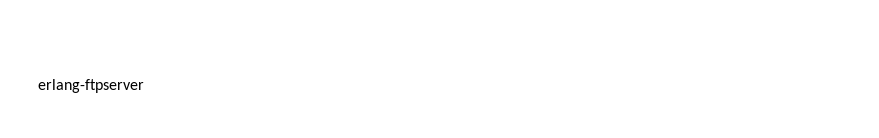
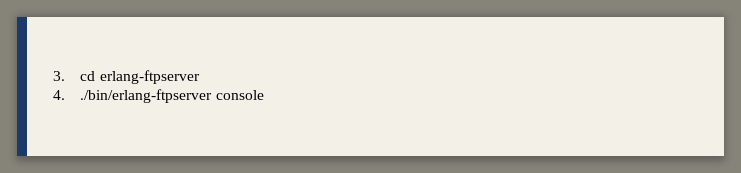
- erlang-ftpserver
+ 3. cd erlang-ftpserver
+ 4. ./bin/erlang-ftpserver console

